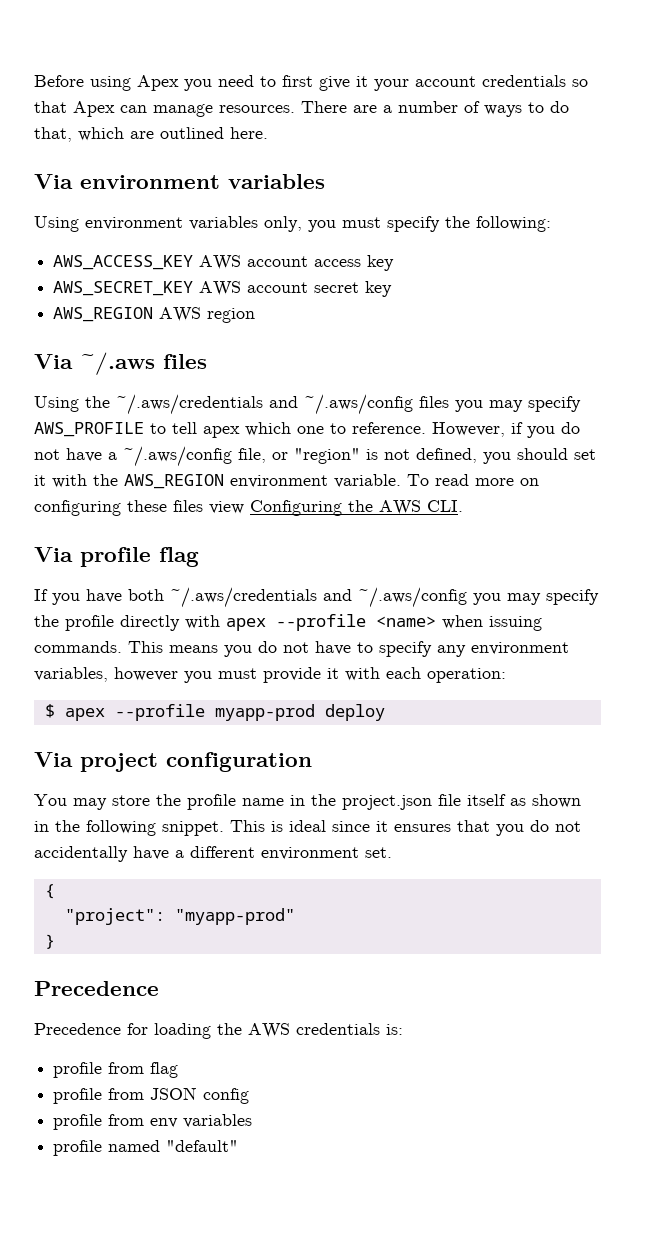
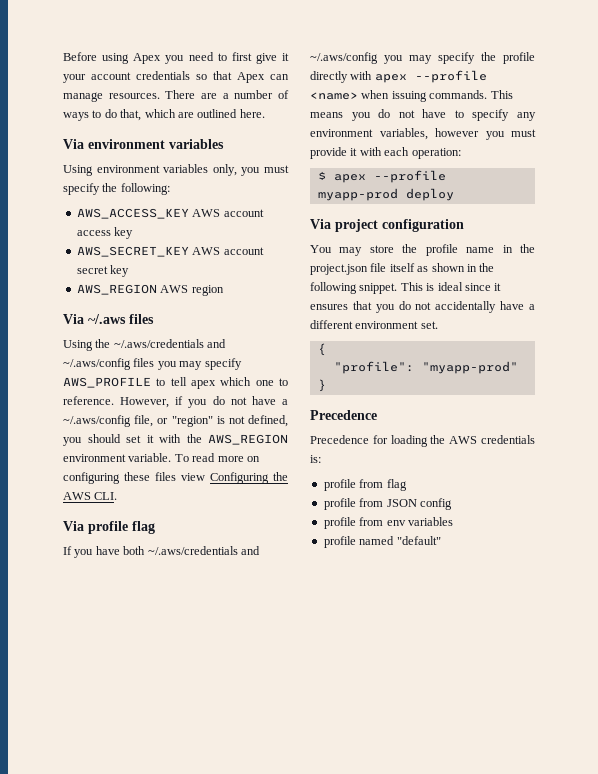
- "project": "myapp-prod"
+ "profile": "myapp-prod"

